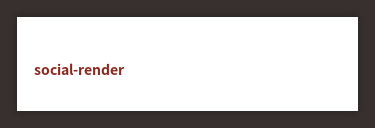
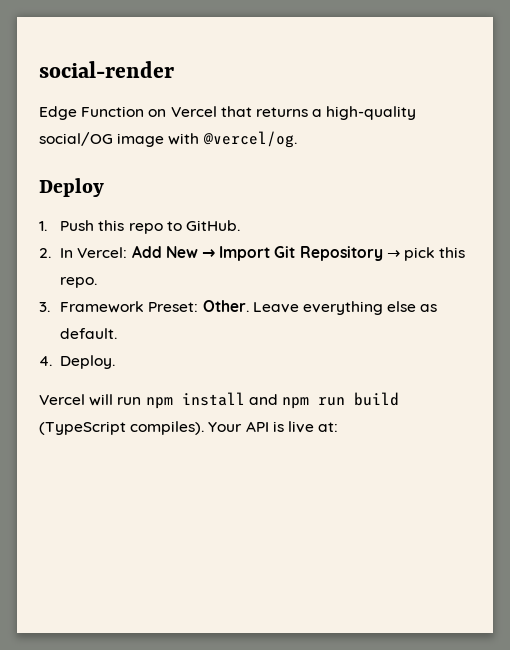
+ Edge Function on Vercel that returns a high-quality social/OG image with @vercel/og.
+ Deploy
+ 1. Push this repo to GitHub.
+ 2. In Vercel: Add New → Import Git Repository → pick this repo.
+ 3. Framework Preset: Other. Leave everything else as default.
+ 4. Deploy.
+ Vercel will run npm install and npm run build (TypeScript compiles). Your API is live at:

